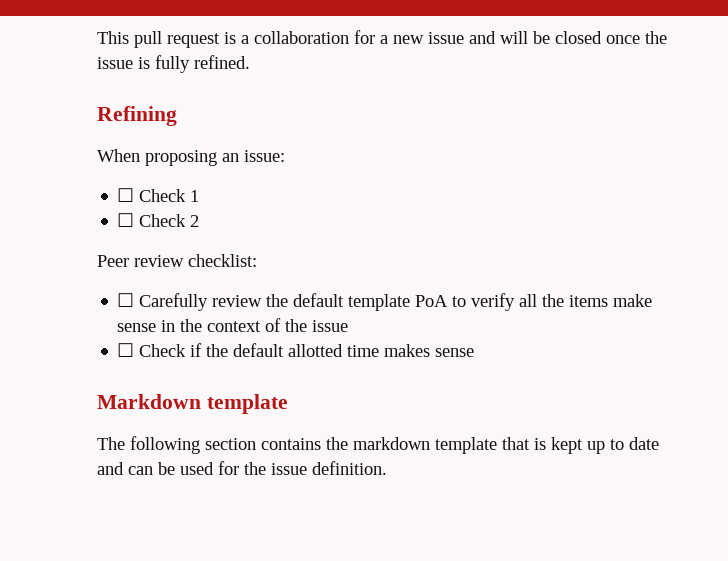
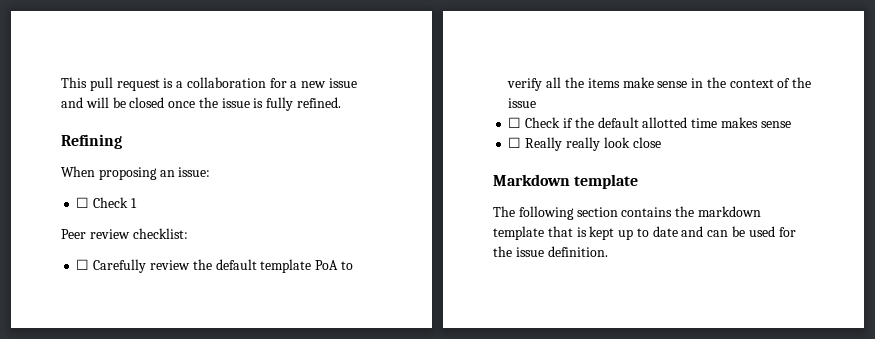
- ☐ Check 2
+ ☐ Really really look close

